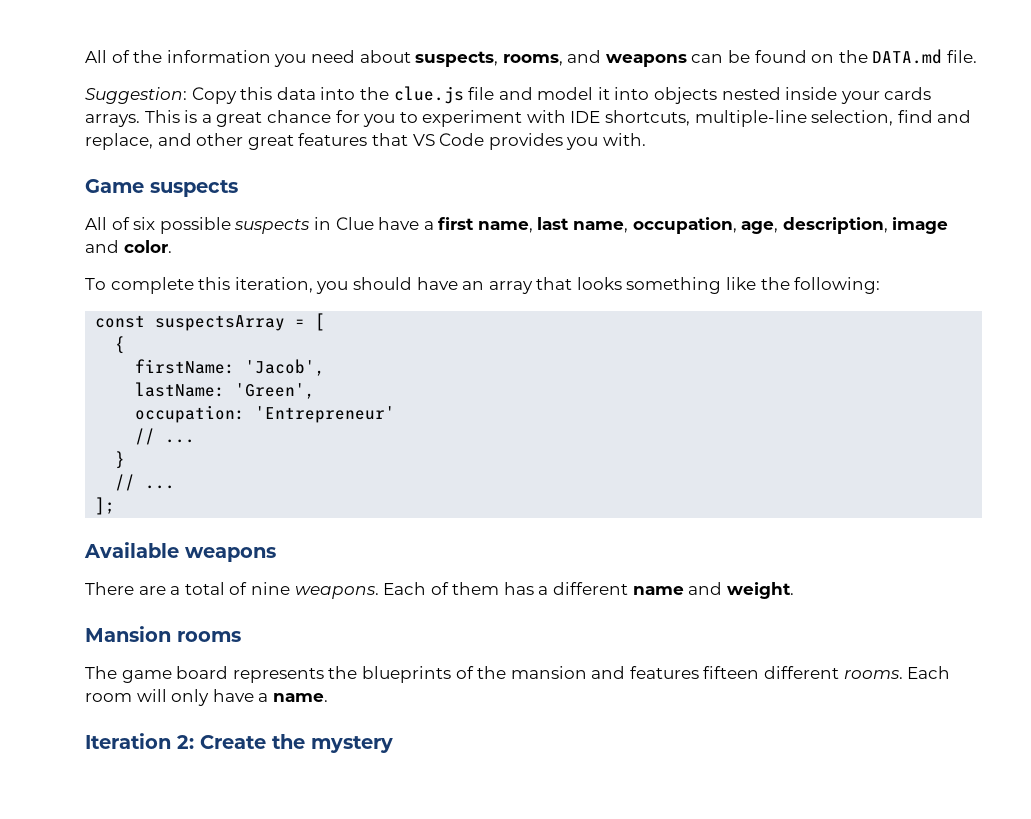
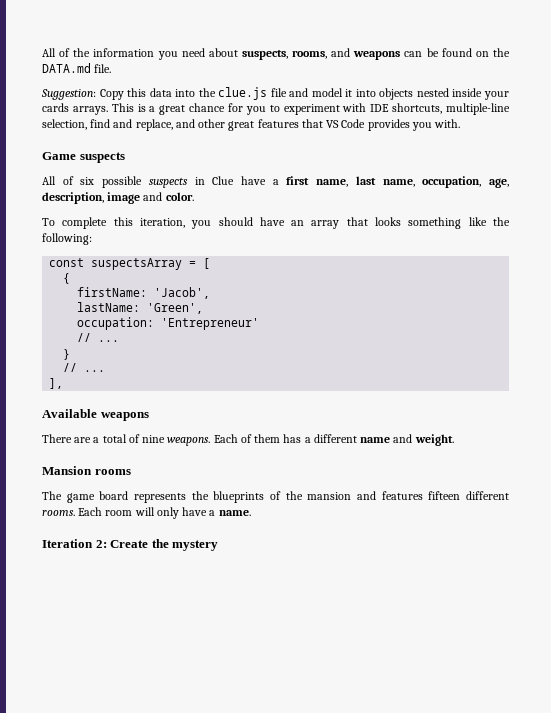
- ];
+ ],

